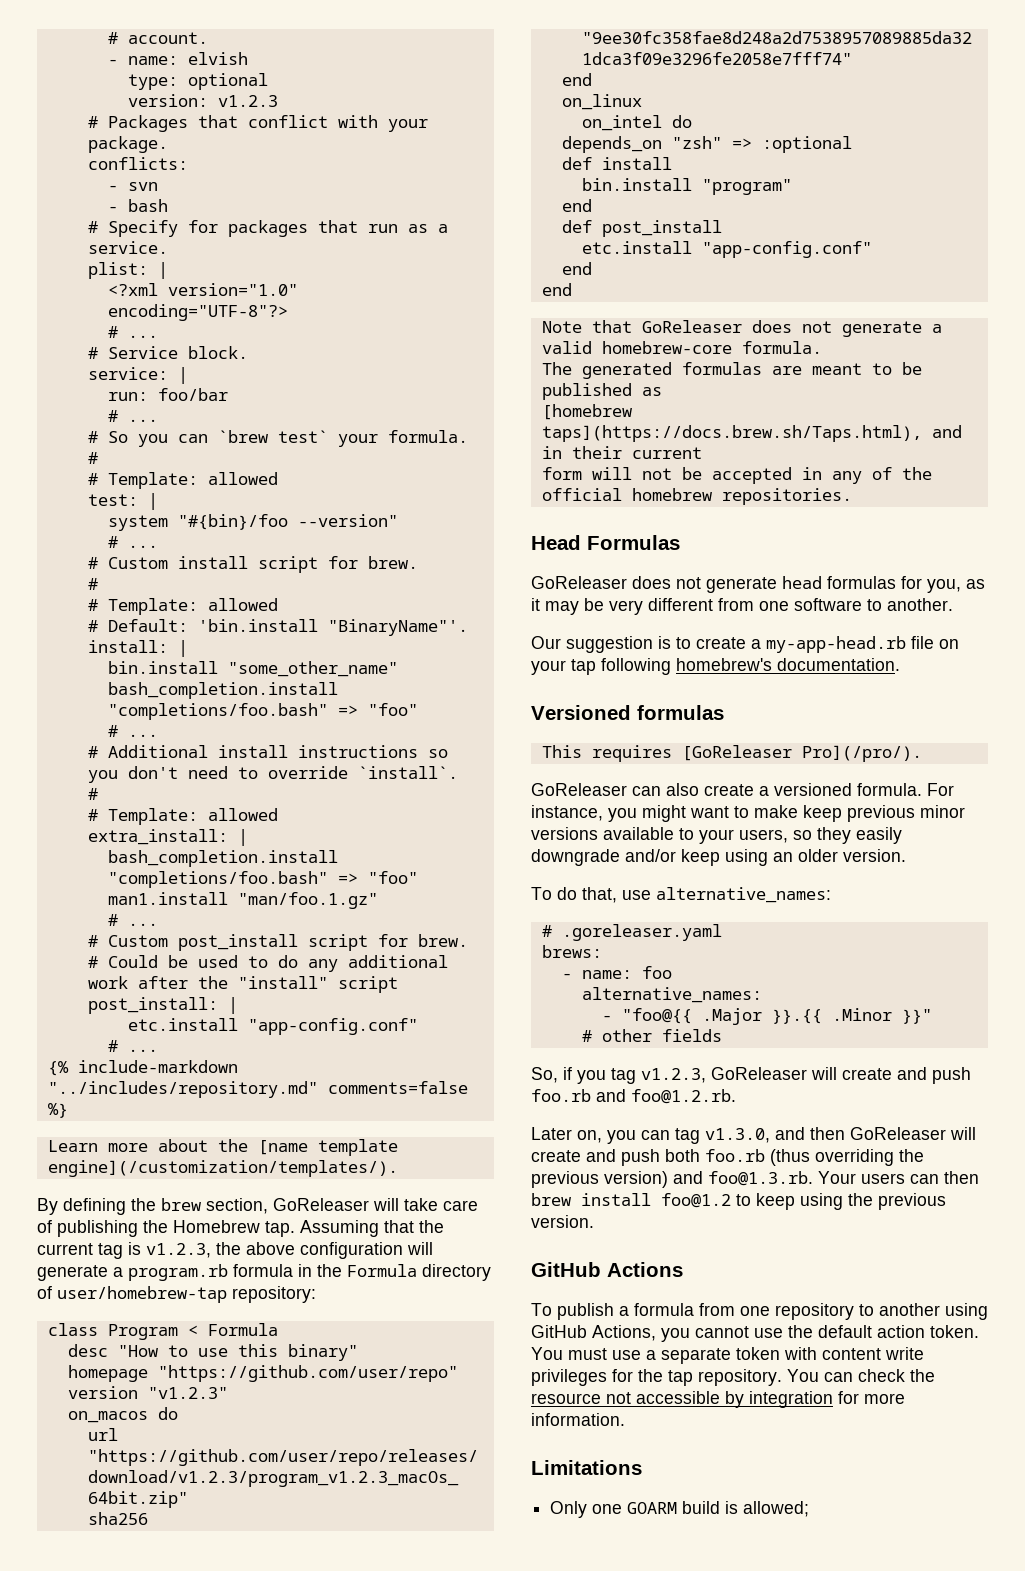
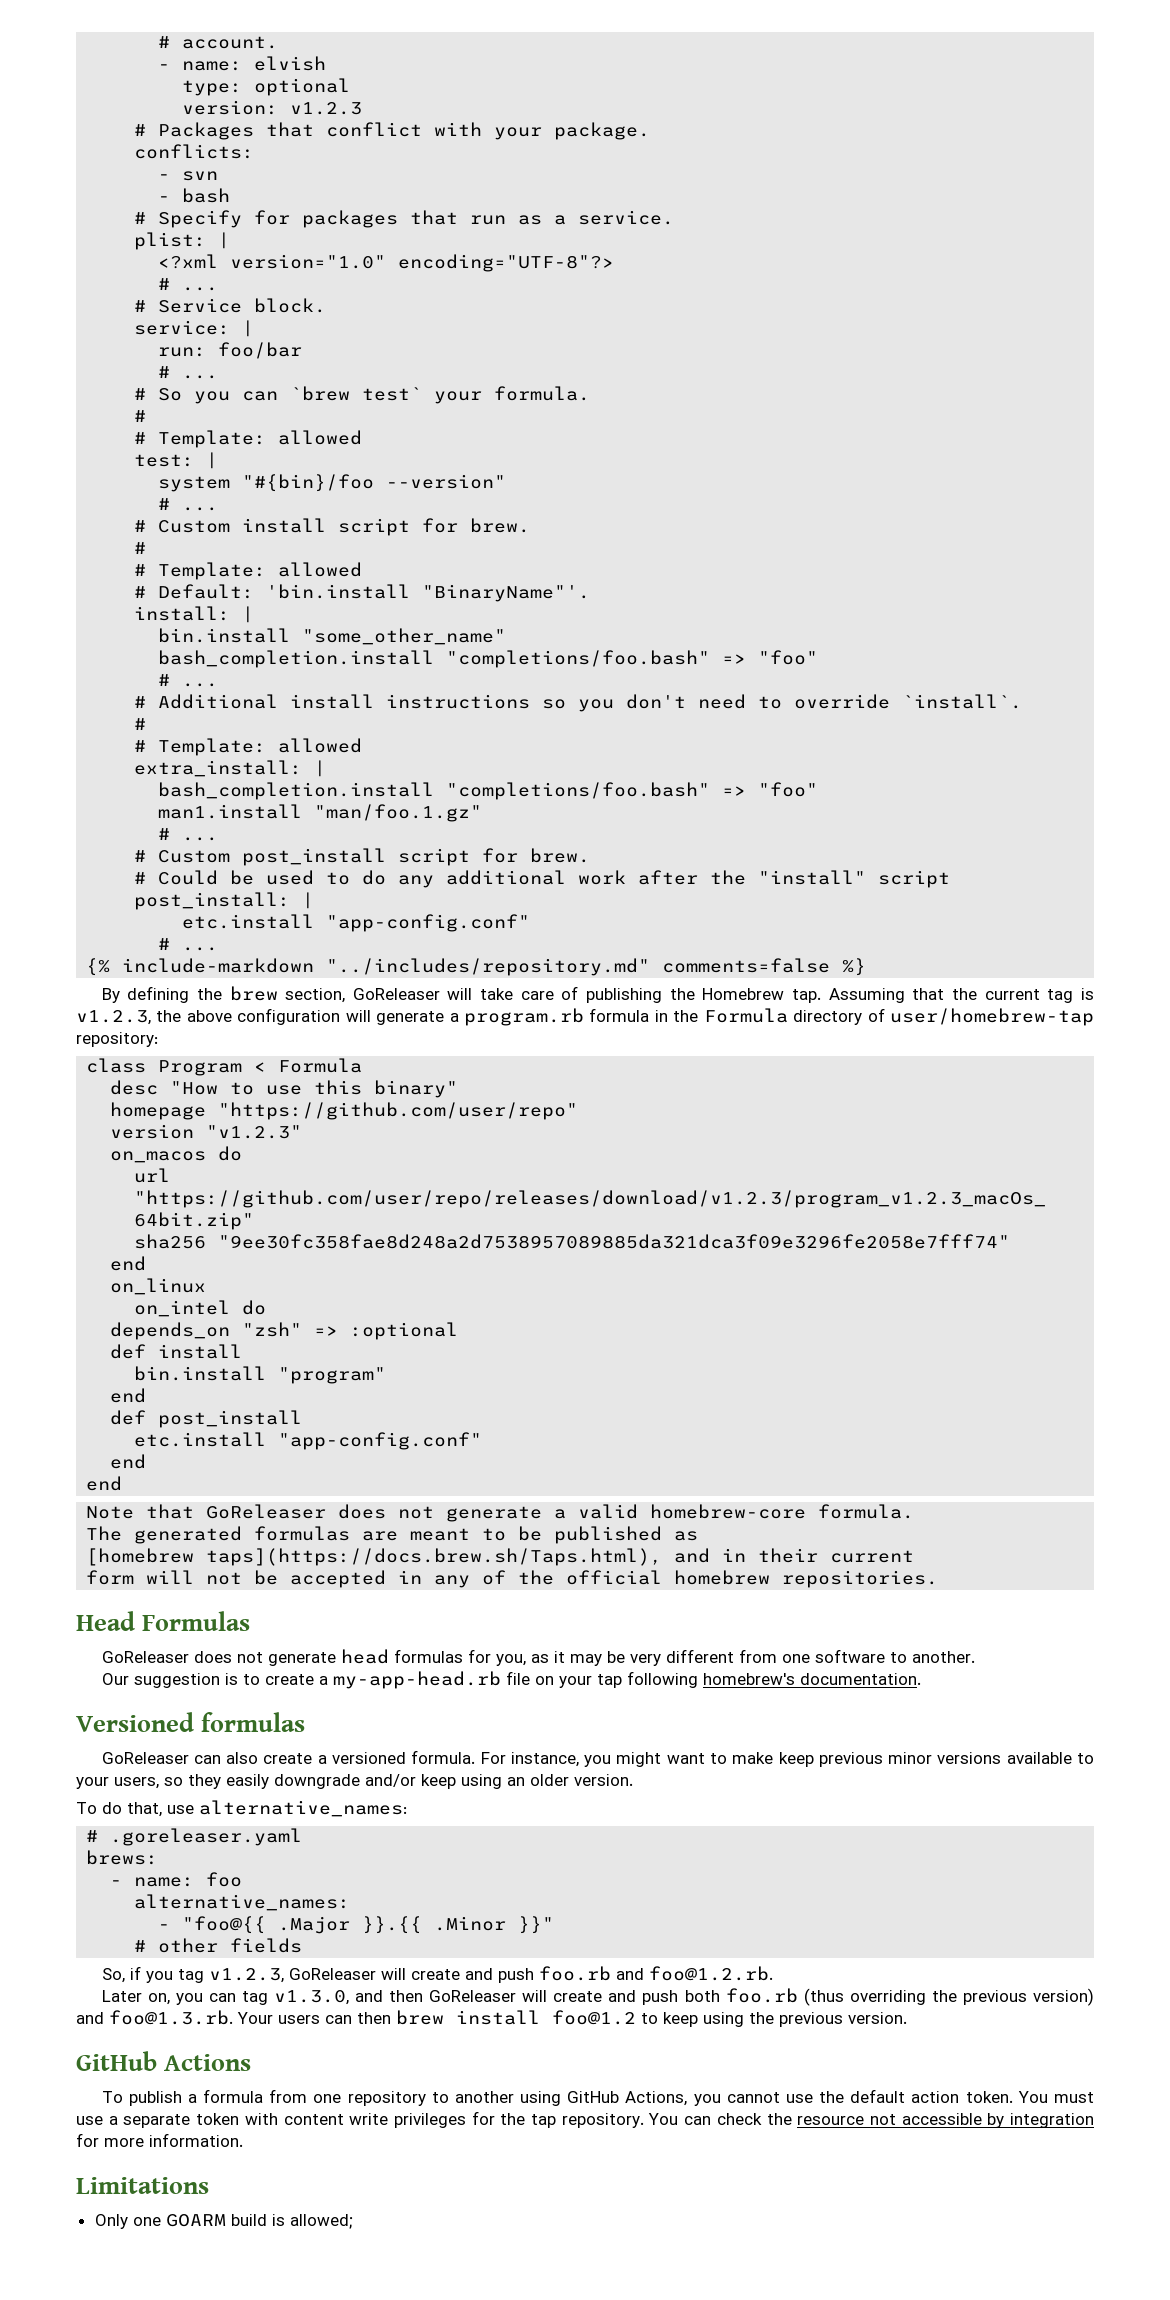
- Learn more about the [name template engine](/customization/templates/).
- This requires [GoReleaser Pro](/pro/).

